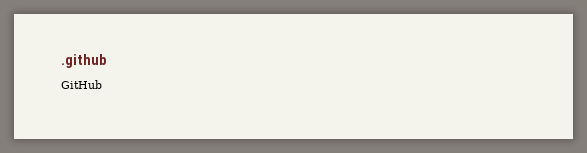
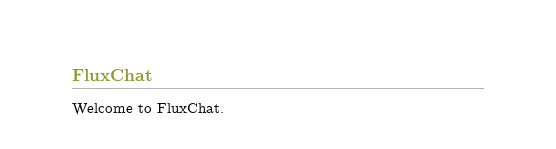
- .github
- GitHub
+ FluxChat
+ Welcome to FluxChat.

